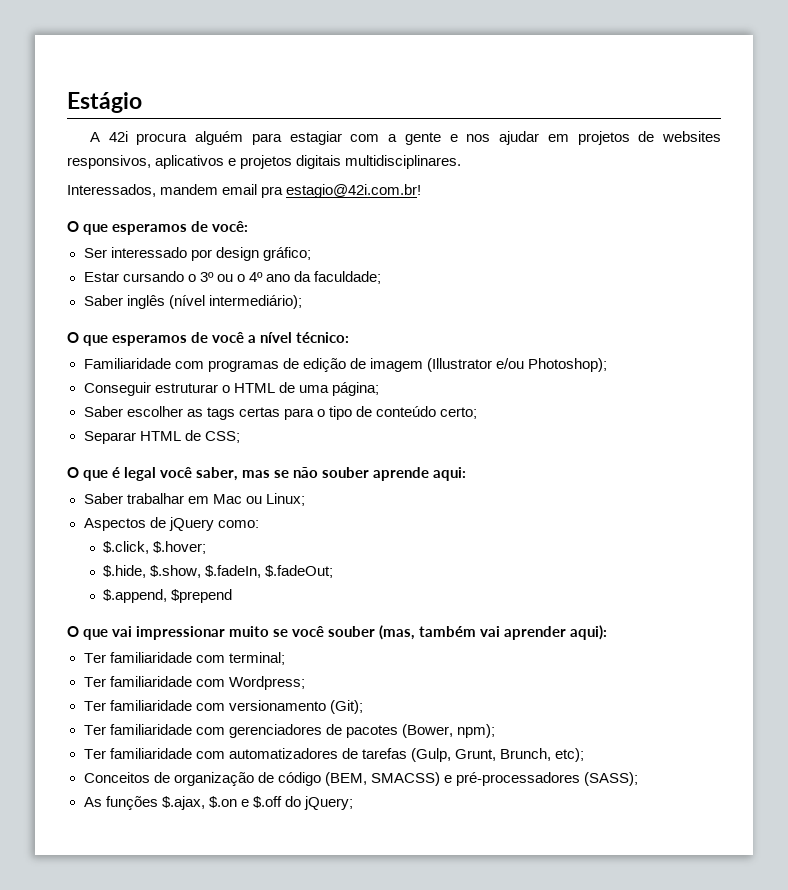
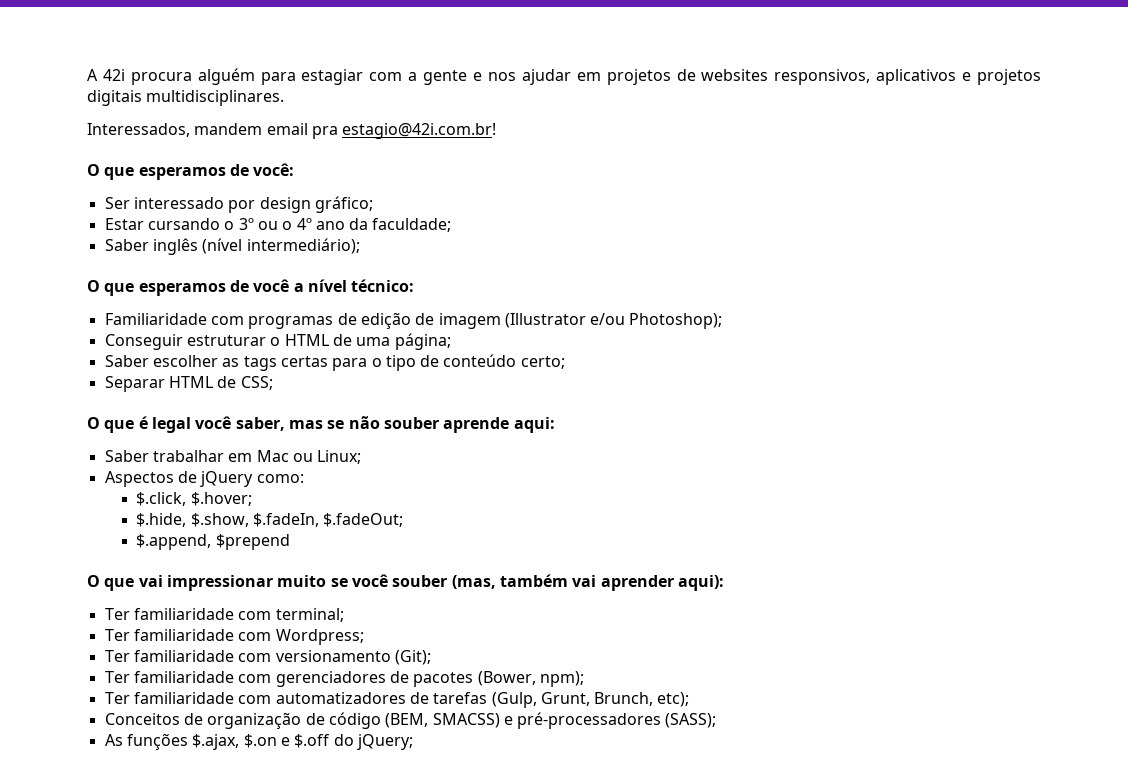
- Estágio

